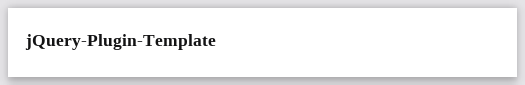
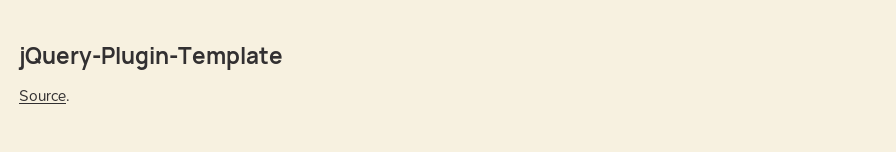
+ Source.

